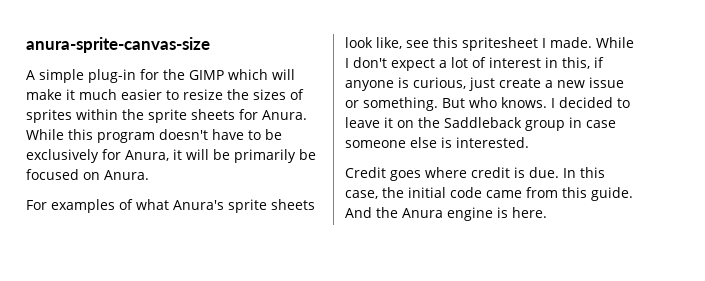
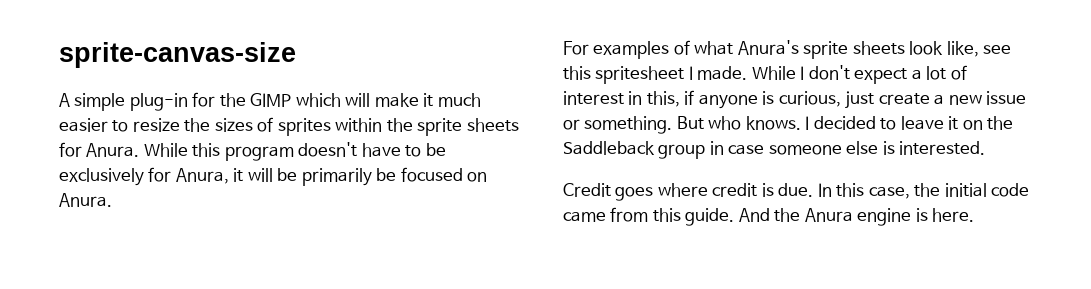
- anura-sprite-canvas-size
+ sprite-canvas-size

